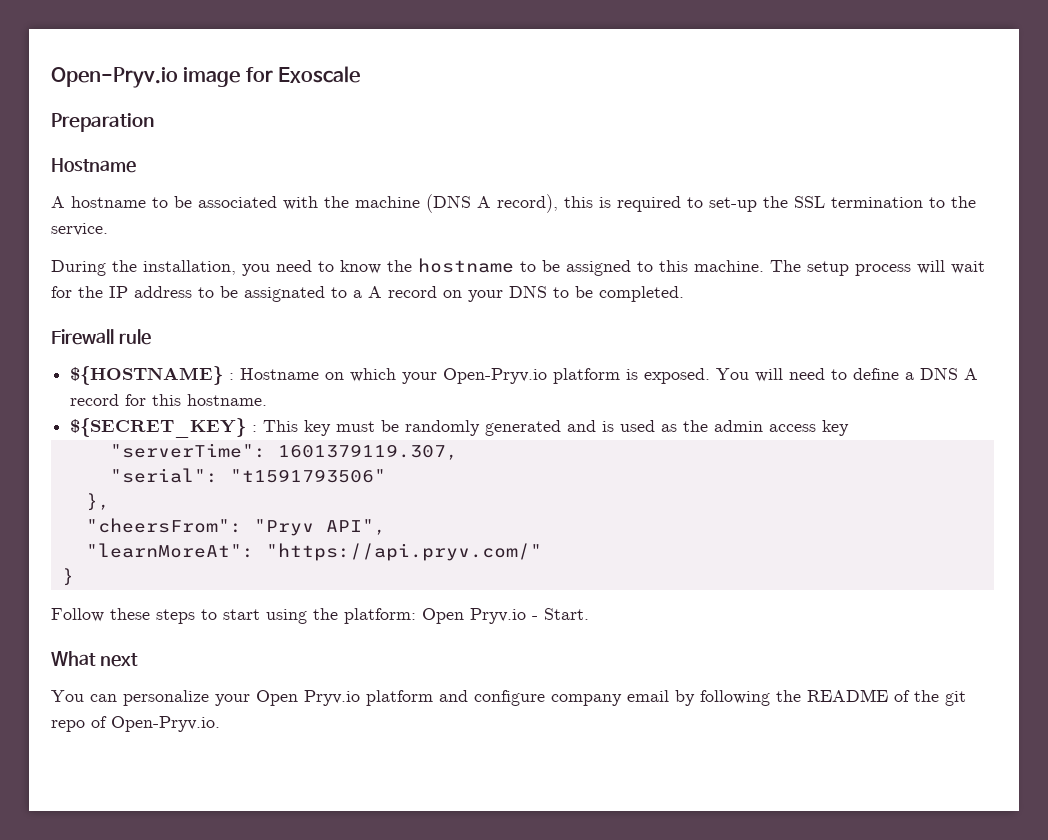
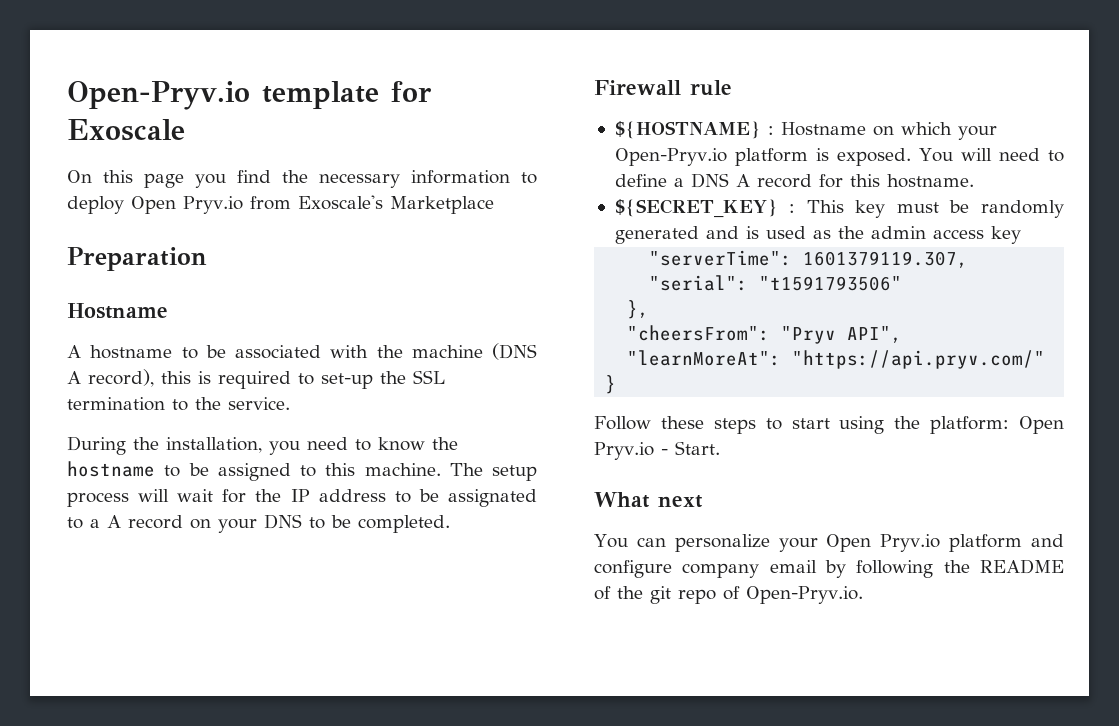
- Open-Pryv.io image for Exoscale
+ Open-Pryv.io template for Exoscale
+ On this page you find the necessary information to deploy Open Pryv.io from Exoscale's Marketplace

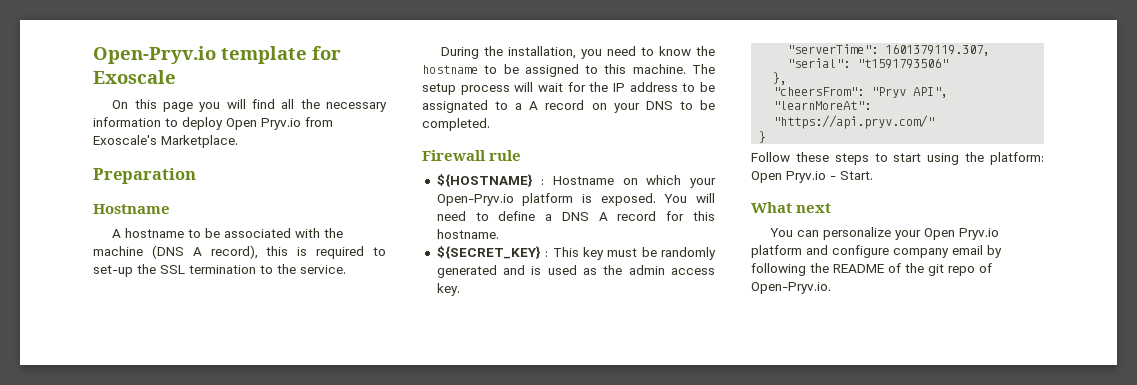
- On this page you find the necessary information to deploy Open Pryv.io from Exoscale's Marketplace
+ On this page you will find all the necessary information to deploy Open Pryv.io from Exoscale's Marketplace.
- ${SECRET_KEY} : This key must be randomly generated and is used as the admin access key
+ ${SECRET_KEY} : This key must be randomly generated and is used as the admin access key.

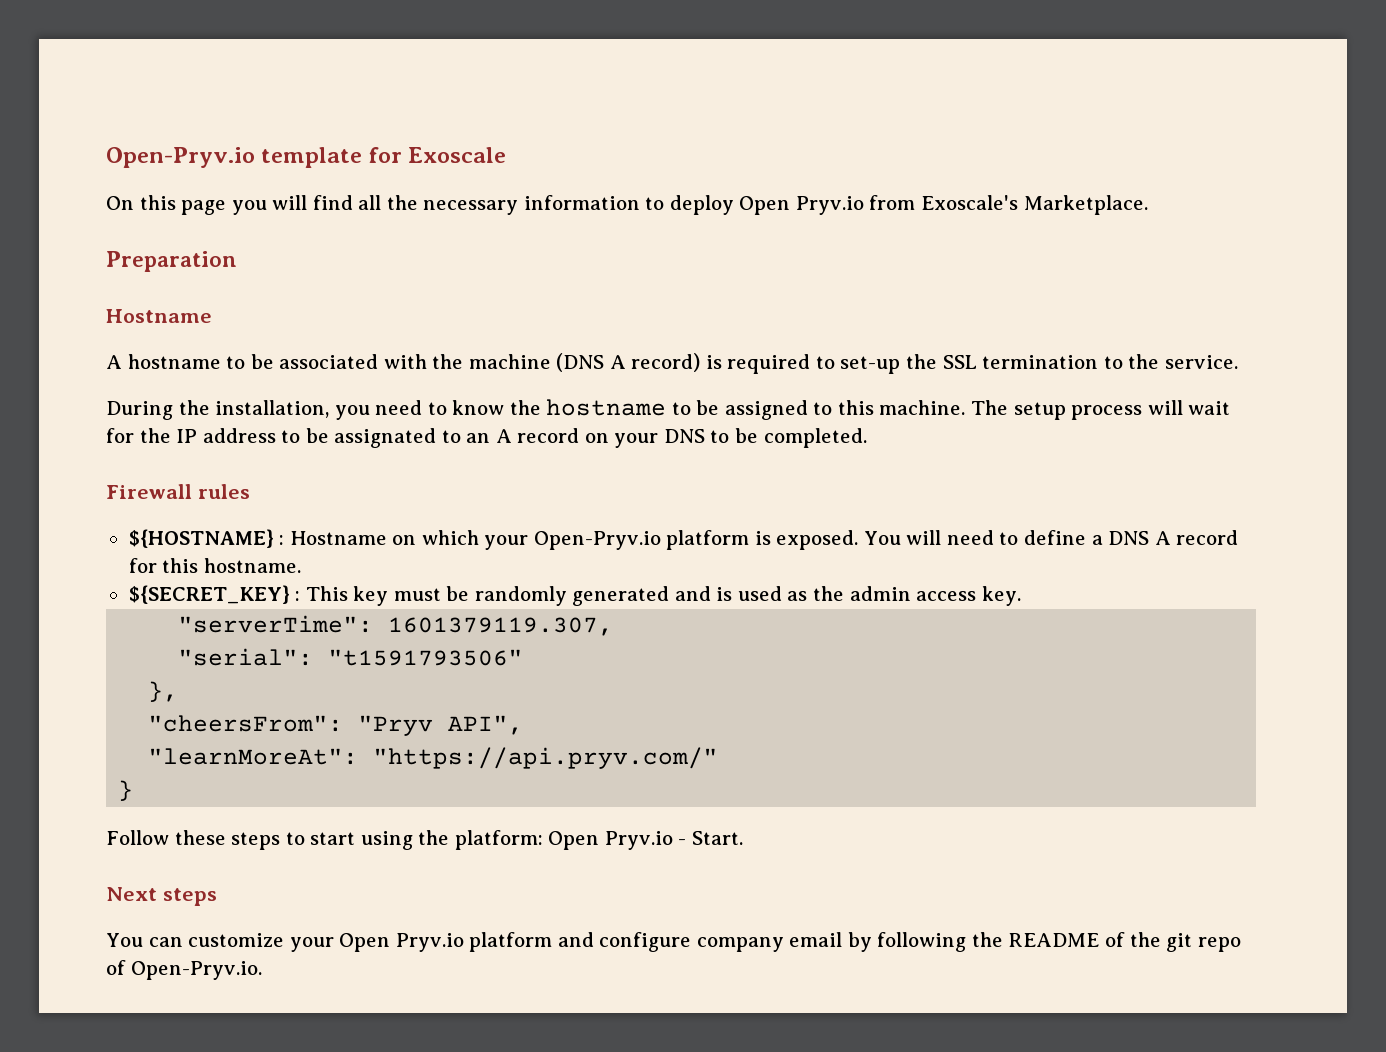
- A hostname to be associated with the machine (DNS A record), this is required to set-up the SSL termination to the service.
+ A hostname to be associated with the machine (DNS A record) is required to set-up the SSL termination to the service.
- The setup process will wait for the IP address to be assignated to a A record on your DNS to be completed.
+ The setup process will wait for the IP address to be assignated to an A record on your DNS to be completed.
- Firewall rule
+ Firewall rules
- What next
+ Next steps
- You can personalize your Open Pryv.io platform and configure company email by following the README of the git repo of Open-Pryv.io.
+ You can customize your Open Pryv.io platform and configure company email by following the README of the git repo of Open-Pryv.io.

